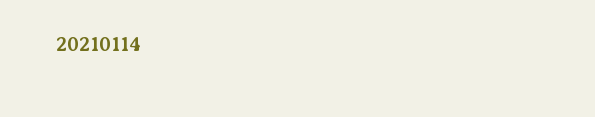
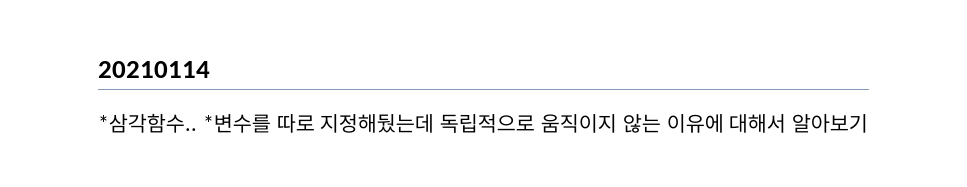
+ *삼각함수.. *변수를 따로 지정해뒀는데 독립적으로 움직이지 않는 이유에 대해서 알아보기

